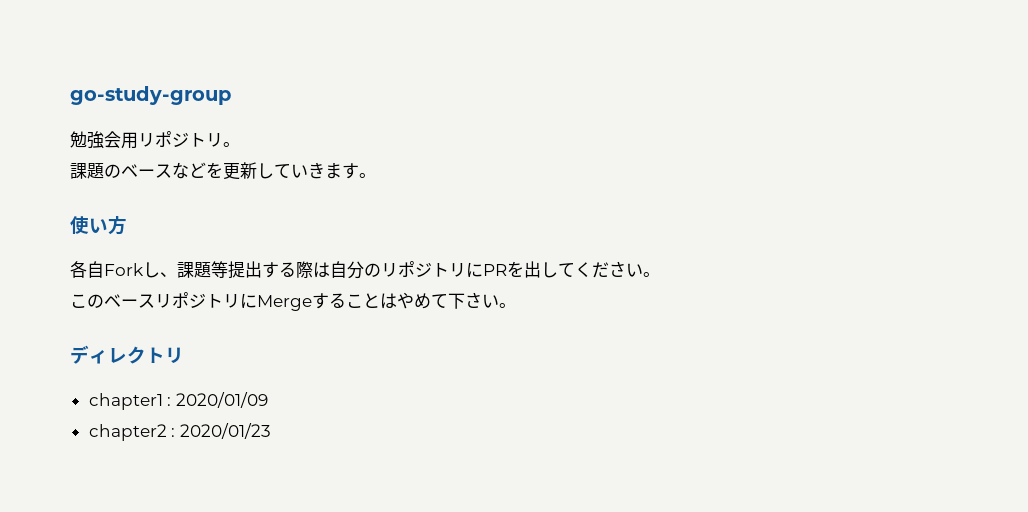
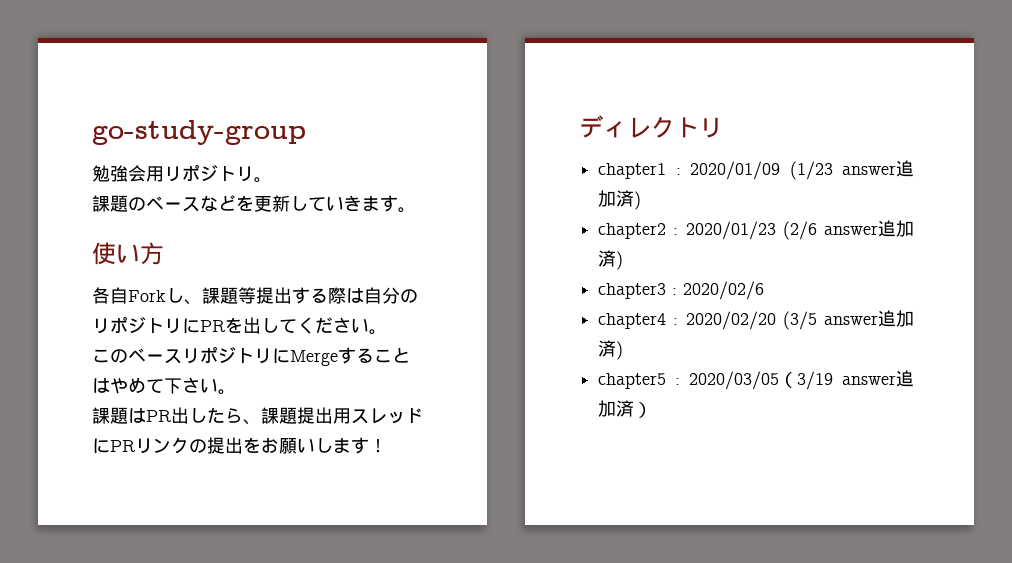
+ 課題はPR出したら、課題提出用スレッドにPRリンクの提出をお願いします！
- chapter1 : 2020/01/09
+ chapter1 : 2020/01/09 (1/23 answer追加済)
- chapter2 : 2020/01/23
+ chapter2 : 2020/01/23 (2/6 answer追加済)
+ chapter3 : 2020/02/6
+ chapter4 : 2020/02/20 (3/5 answer追加済)
+ chapter5 : 2020/03/05（3/19 answer追加済）

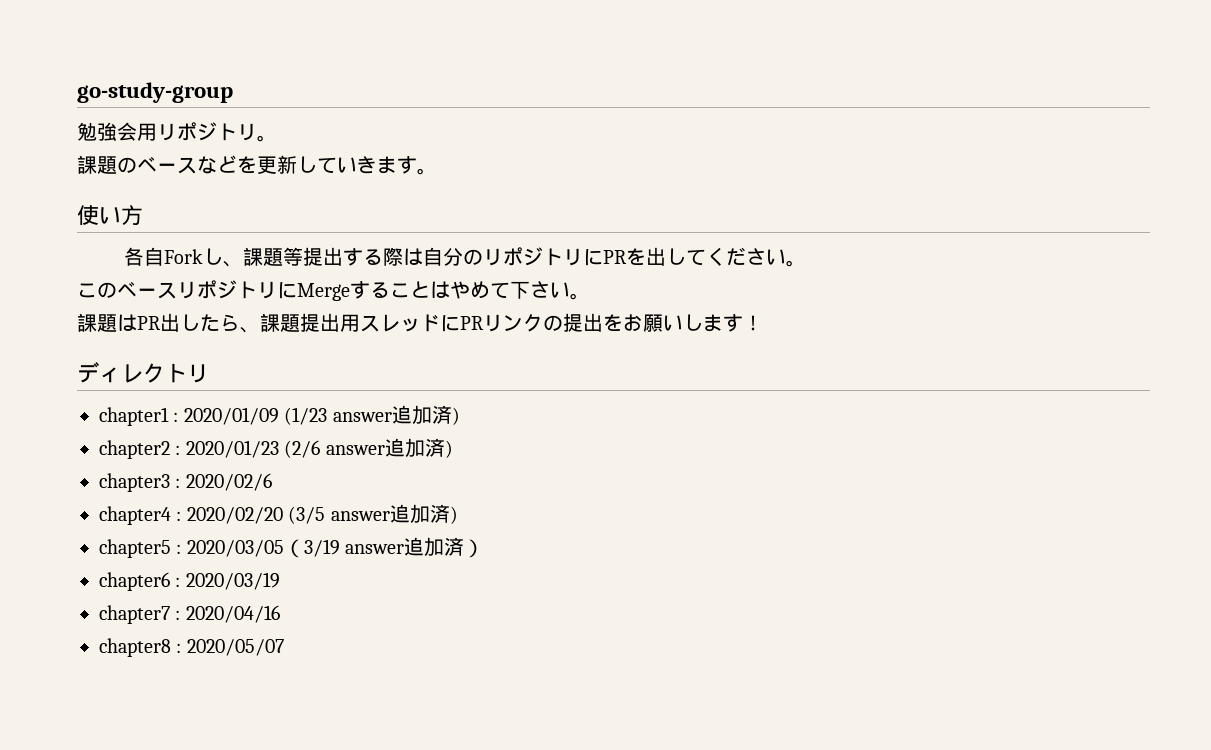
+ chapter6 : 2020/03/19
+ chapter7 : 2020/04/16
+ chapter8 : 2020/05/07

